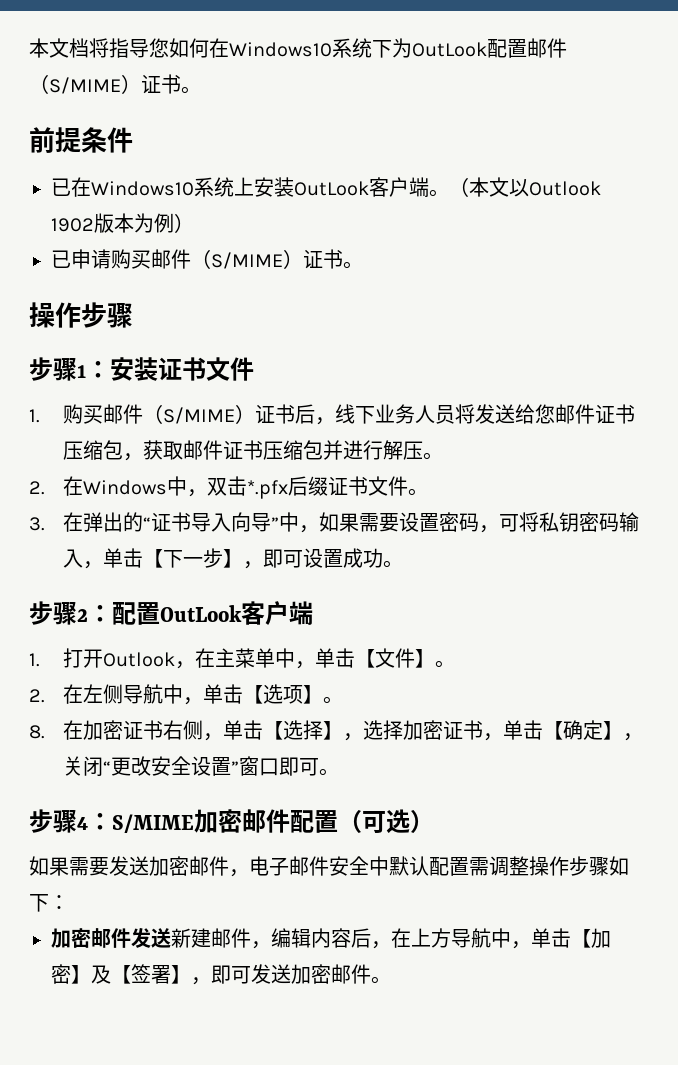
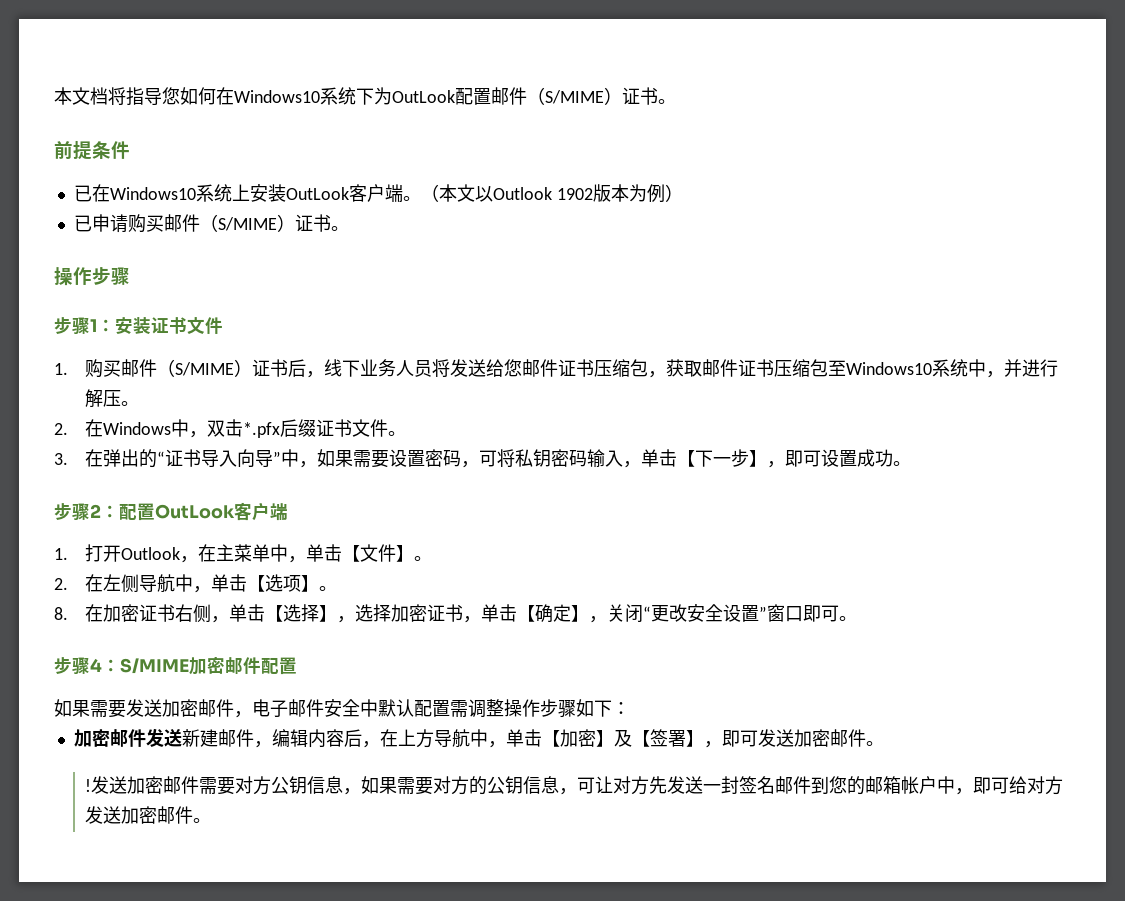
- 1.购买邮件（S/MIME）证书后，线下业务人员将发送给您邮件证书压缩包，获取邮件证书压缩包并进行解压。
+ 1.购买邮件（S/MIME）证书后，线下业务人员将发送给您邮件证书压缩包，获取邮件证书压缩包至Windows10系统中，并进行解压。
- 步骤4：S/MIME加密邮件配置（可选）
+ 步骤4：S/MIME加密邮件配置
+ !发送加密邮件需要对方公钥信息，如果需要对方的公钥信息，可让对方先发送一封签名邮件到您的邮箱帐户中，即可给对方发送加密邮件。

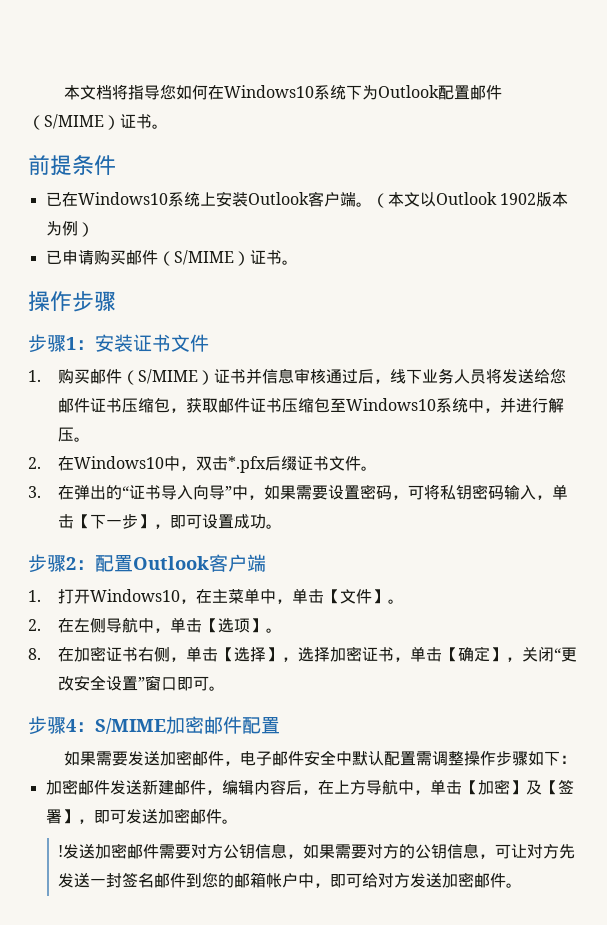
- 本文档将指导您如何在Windows10系统下为OutLook配置邮件（S/MIME）证书。
+ 本文档将指导您如何在Windows10系统下为Outlook配置邮件（S/MIME）证书。
- 已在Windows10系统上安装OutLook客户端。
+ 已在Windows10系统上安装Outlook客户端。
- 1.购买邮件（S/MIME）证书后，线下业务人员将发送给您邮件证书压缩包，获取邮件证书压缩包至Windows10系统中，并进行解压。
+ 1.购买邮件（S/MIME）证书并信息审核通过后，线下业务人员将发送给您邮件证书压缩包，获取邮件证书压缩包至Windows10系统中，并进行解压。
- 2.在Windows中，双击*.pfx后缀证书文件。
+ 2.在Windows10中，双击*.pfx后缀证书文件。
- 步骤2：配置OutLook客户端
+ 步骤2：配置Outlook客户端
- 1.打开Outlook，在主菜单中，单击【文件】。
+ 1.打开Windows10，在主菜单中，单击【文件】。

